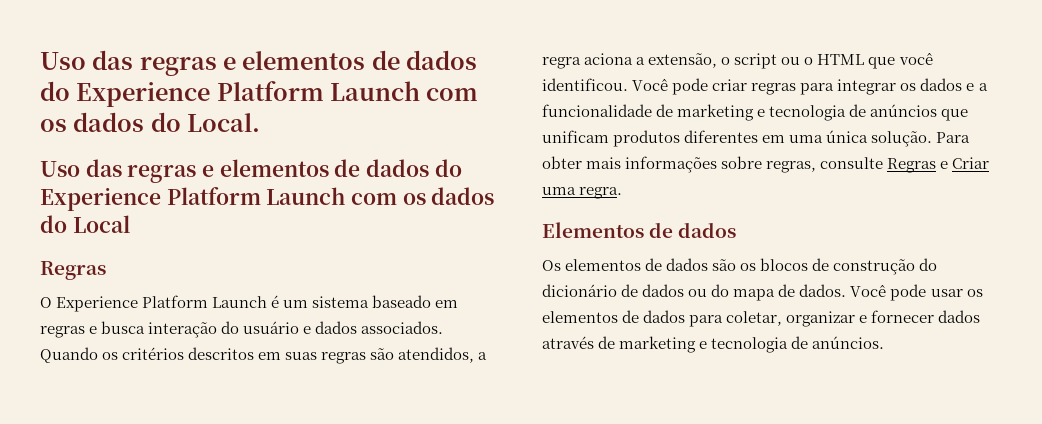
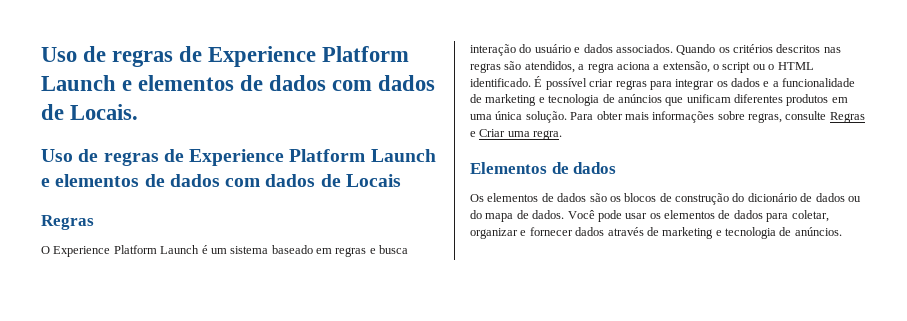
- Uso das regras e elementos de dados do Experience Platform Launch com os dados do Local.
- Uso das regras e elementos de dados do Experience Platform Launch com os dados do Local
+ Uso de regras de Experience Platform Launch e elementos de dados com dados de Locais.
+ Uso de regras de Experience Platform Launch e elementos de dados com dados de Locais
- Quando os critérios descritos em suas regras são atendidos, a regra aciona a extensão, o script ou o HTML que você identificou. Você pode criar regras para integrar os dados e a funcionalidade de marketing e tecnologia de anúncios que unificam produtos diferentes em uma única solução.
+ Quando os critérios descritos nas regras são atendidos, a regra aciona a extensão, o script ou o HTML identificado. É possível criar regras para integrar os dados e a funcionalidade de marketing e tecnologia de anúncios que unificam diferentes produtos em uma única solução.

